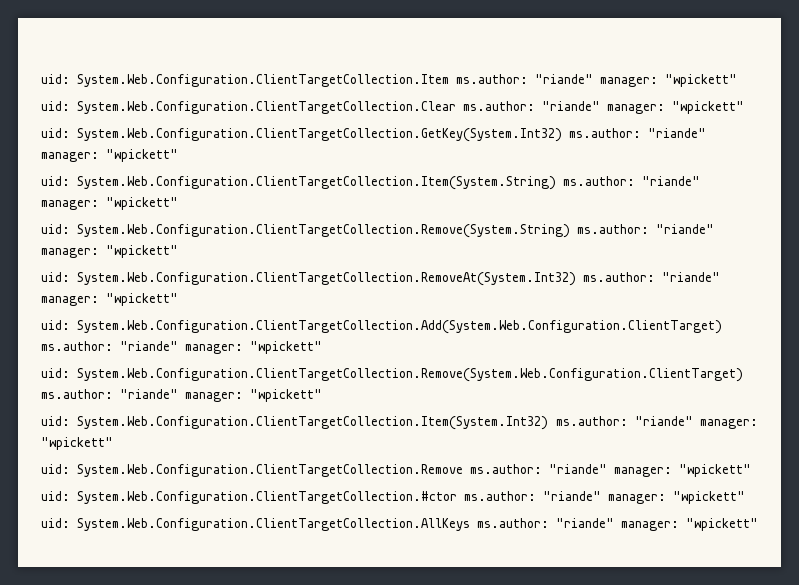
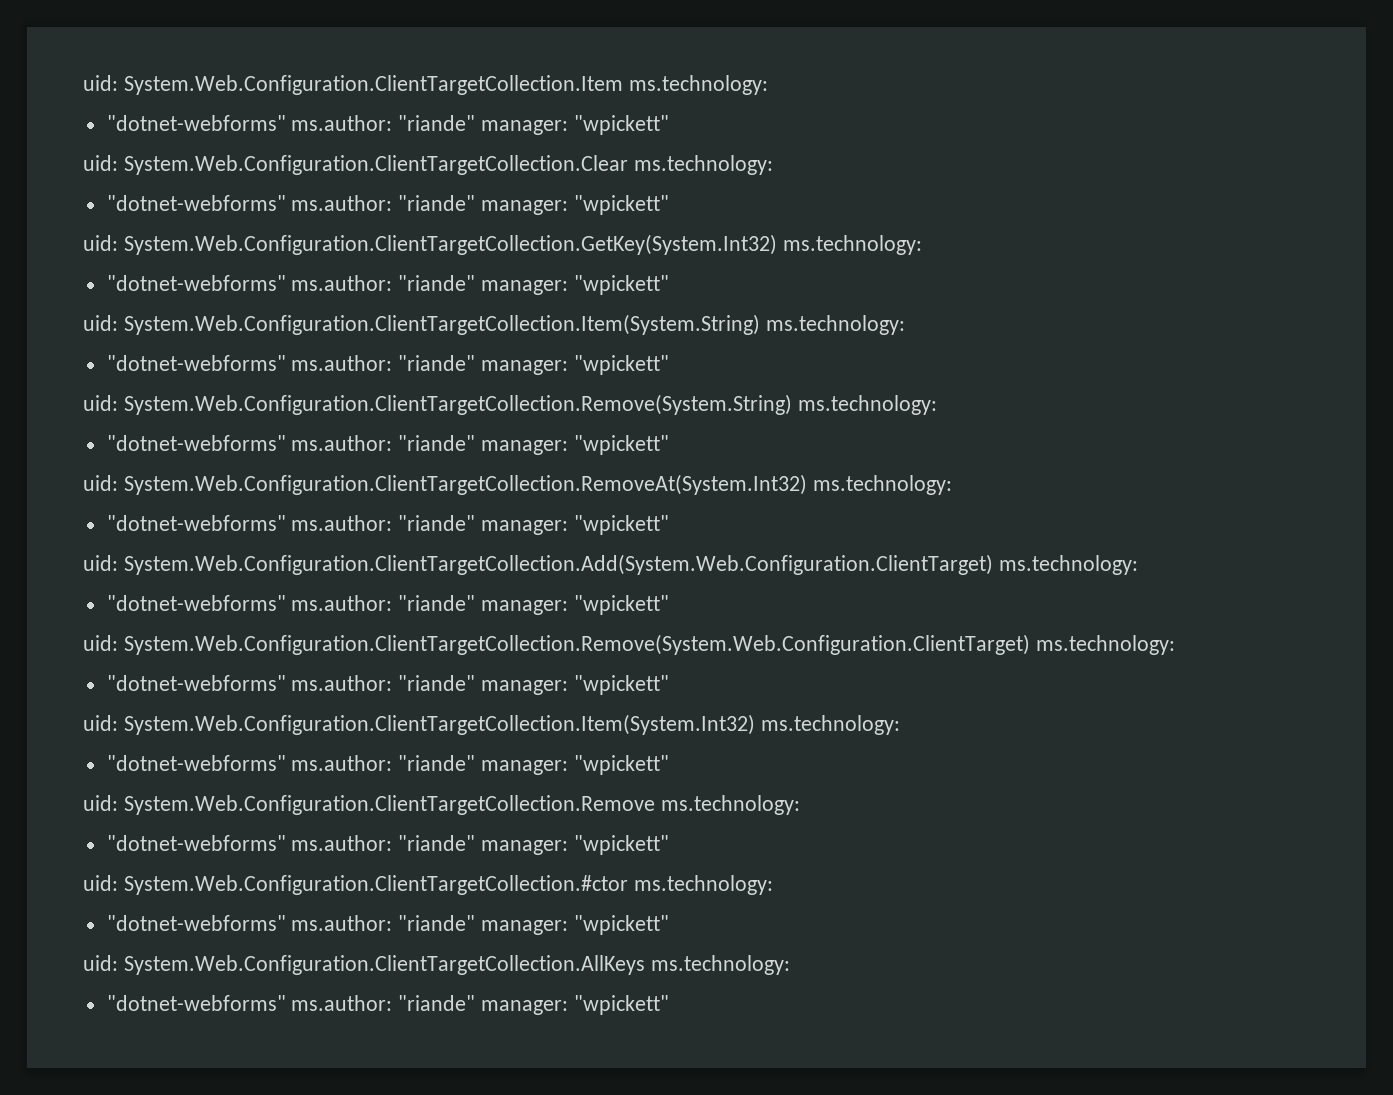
- uid: System.Web.Configuration.ClientTargetCollection.Item ms.author: "riande" manager: "wpickett"
+ uid: System.Web.Configuration.ClientTargetCollection.Item ms.technology:
+ "dotnet-webforms" ms.author: "riande" manager: "wpickett"
- uid: System.Web.Configuration.ClientTargetCollection.Clear ms.author: "riande" manager: "wpickett"
+ uid: System.Web.Configuration.ClientTargetCollection.Clear ms.technology:
+ "dotnet-webforms" ms.author: "riande" manager: "wpickett"
- uid: System.Web.Configuration.ClientTargetCollection.GetKey(System.Int32) ms.author: "riande" manager: "wpickett"
+ uid: System.Web.Configuration.ClientTargetCollection.GetKey(System.Int32) ms.technology:
+ "dotnet-webforms" ms.author: "riande" manager: "wpickett"
- uid: System.Web.Configuration.ClientTargetCollection.Item(System.String) ms.author: "riande" manager: "wpickett"
+ uid: System.Web.Configuration.ClientTargetCollection.Item(System.String) ms.technology:
+ "dotnet-webforms" ms.author: "riande" manager: "wpickett"
- uid: System.Web.Configuration.ClientTargetCollection.Remove(System.String) ms.author: "riande" manager: "wpickett"
+ uid: System.Web.Configuration.ClientTargetCollection.Remove(System.String) ms.technology:
+ "dotnet-webforms" ms.author: "riande" manager: "wpickett"
- uid: System.Web.Configuration.ClientTargetCollection.RemoveAt(System.Int32) ms.author: "riande" manager: "wpickett"
+ uid: System.Web.Configuration.ClientTargetCollection.RemoveAt(System.Int32) ms.technology:
+ "dotnet-webforms" ms.author: "riande" manager: "wpickett"
- uid: System.Web.Configuration.ClientTargetCollection.Add(System.Web.Configuration.ClientTarget) ms.author: "riande" manager: "wpickett"
+ uid: System.Web.Configuration.ClientTargetCollection.Add(System.Web.Configuration.ClientTarget) ms.technology:
+ "dotnet-webforms" ms.author: "riande" manager: "wpickett"
- uid: System.Web.Configuration.ClientTargetCollection.Remove(System.Web.Configuration.ClientTarget) ms.author: "riande" manager: "wpickett"
+ uid: System.Web.Configuration.ClientTargetCollection.Remove(System.Web.Configuration.ClientTarget) ms.technology:
+ "dotnet-webforms" ms.author: "riande" manager: "wpickett"
- uid: System.Web.Configuration.ClientTargetCollection.Item(System.Int32) ms.author: "riande" manager: "wpickett"
+ uid: System.Web.Configuration.ClientTargetCollection.Item(System.Int32) ms.technology:
+ "dotnet-webforms" ms.author: "riande" manager: "wpickett"
- uid: System.Web.Configuration.ClientTargetCollection.Remove ms.author: "riande" manager: "wpickett"
+ uid: System.Web.Configuration.ClientTargetCollection.Remove ms.technology:
+ "dotnet-webforms" ms.author: "riande" manager: "wpickett"
- uid: System.Web.Configuration.ClientTargetCollection.#ctor ms.author: "riande" manager: "wpickett"
+ uid: System.Web.Configuration.ClientTargetCollection.#ctor ms.technology:
+ "dotnet-webforms" ms.author: "riande" manager: "wpickett"
- uid: System.Web.Configuration.ClientTargetCollection.AllKeys ms.author: "riande" manager: "wpickett"
+ uid: System.Web.Configuration.ClientTargetCollection.AllKeys ms.technology:
+ "dotnet-webforms" ms.author: "riande" manager: "wpickett"

